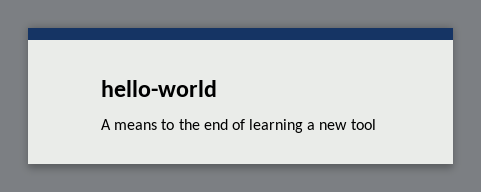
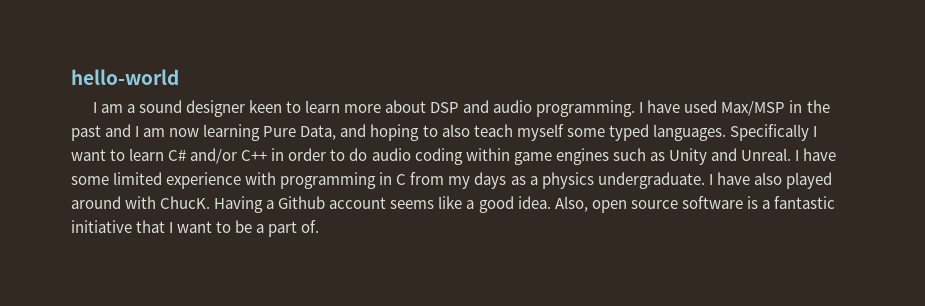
- A means to the end of learning a new tool
+ I am a sound designer keen to learn more about DSP and audio programming. I have used Max/MSP in the past and I am now learning Pure Data, and hoping to also teach myself some typed languages. Specifically I want to learn C# and/or C++ in order to do audio coding within game engines such as Unity and Unreal. I have some limited experience with programming in C from my days as a physics undergraduate. I have also played around with ChucK. Having a Github account seems like a good idea. Also, open source software is a fantastic initiative that I want to be a part of.

